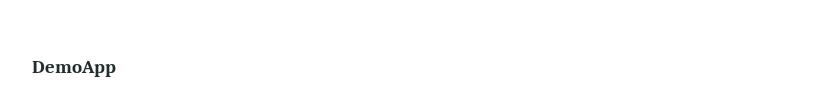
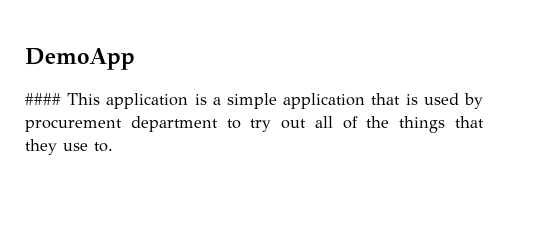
+ #### This application is a simple application that is used by procurement department to try out all of the things that they use to.

